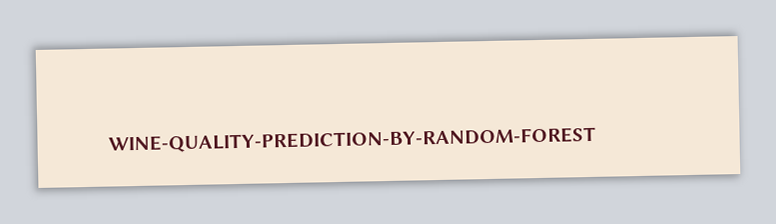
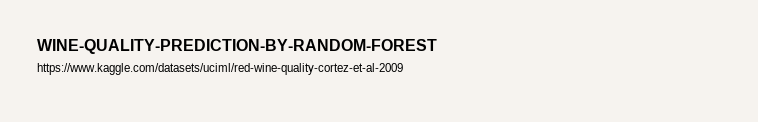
+ https://www.kaggle.com/datasets/uciml/red-wine-quality-cortez-et-al-2009

